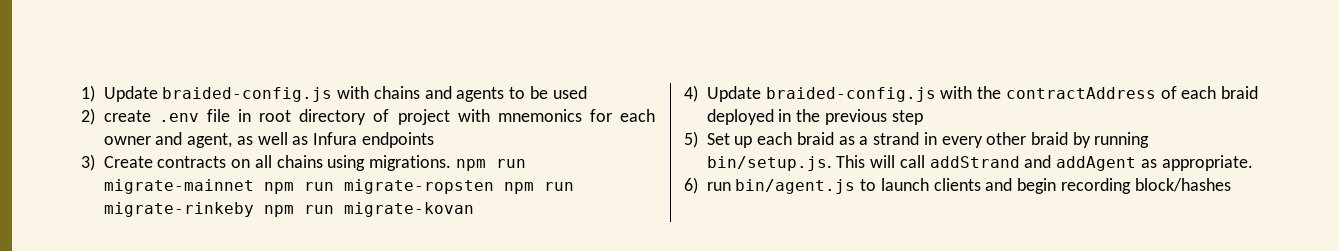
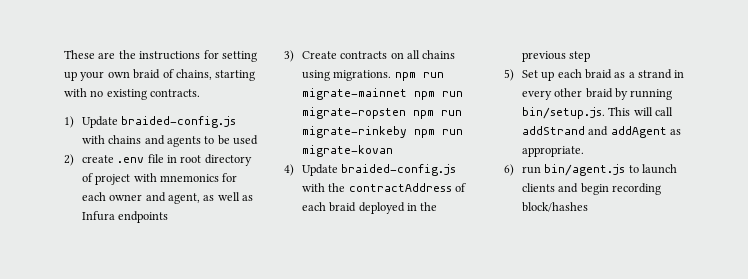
+ These are the instructions for setting up your own braid of chains, starting with no existing contracts.

